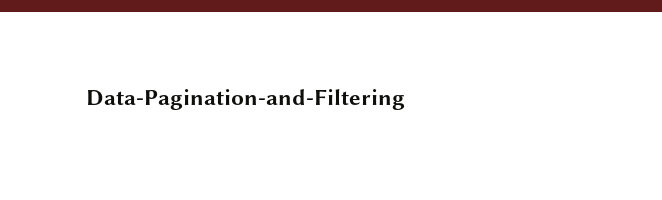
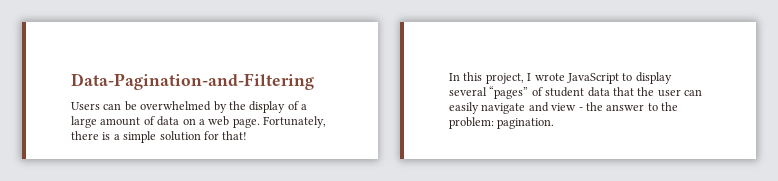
+ Users can be overwhelmed by the display of a large amount of data on a web page. Fortunately, there is a simple solution for that!
+ In this project, I wrote JavaScript to display several “pages” of student data that the user can easily navigate and view - the answer to the problem: pagination.

